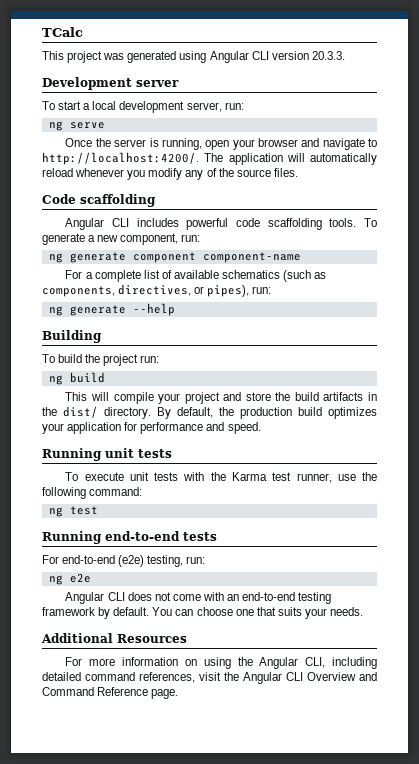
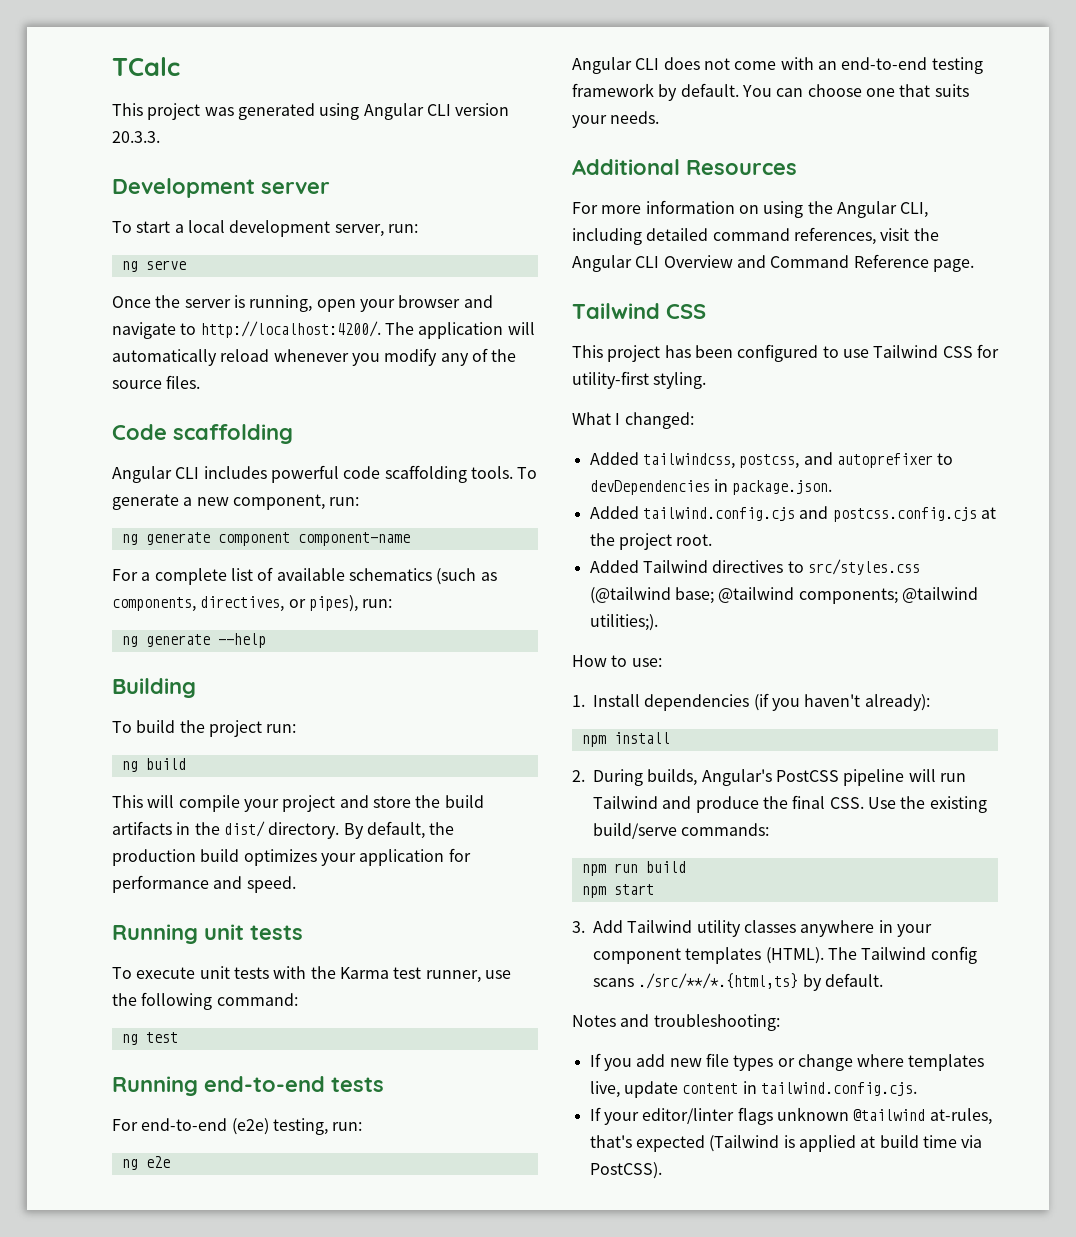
  For more information on using the Angular CLI, including detailed command references, visit the Angular CLI Overview and Command Reference page.
+ Tailwind CSS
+ This project has been configured to use Tailwind CSS for utility-first styling.
+ What I changed:
+ Added tailwindcss, postcss, and autoprefixer to devDependencies in package.json.
+ Added tailwind.config.cjs and postcss.config.cjs at the project root.
+ Added Tailwind directives to src/styles.css (@tailwind base; @tailwind components; @tailwind utilities;).
+ How to use:
+ 1. Install dependencies (if you haven't already):
+ npm install
+ 2. During builds, Angular's PostCSS pipeline will run Tailwind and produce the final CSS. Use the existing build/serve commands:
+ npm run build
+ npm start
+ 3. Add Tailwind utility classes anywhere in your component templates (HTML). The Tailwind config scans ./src/**/*.{html,ts} by default.
+ Notes and troubleshooting:
+ If you add new file types or change where templates live, update content in tailwind.config.cjs.
+ If your editor/linter flags unknown @tailwind at-rules, that's expected (Tailwind is applied at build time via PostCSS).

